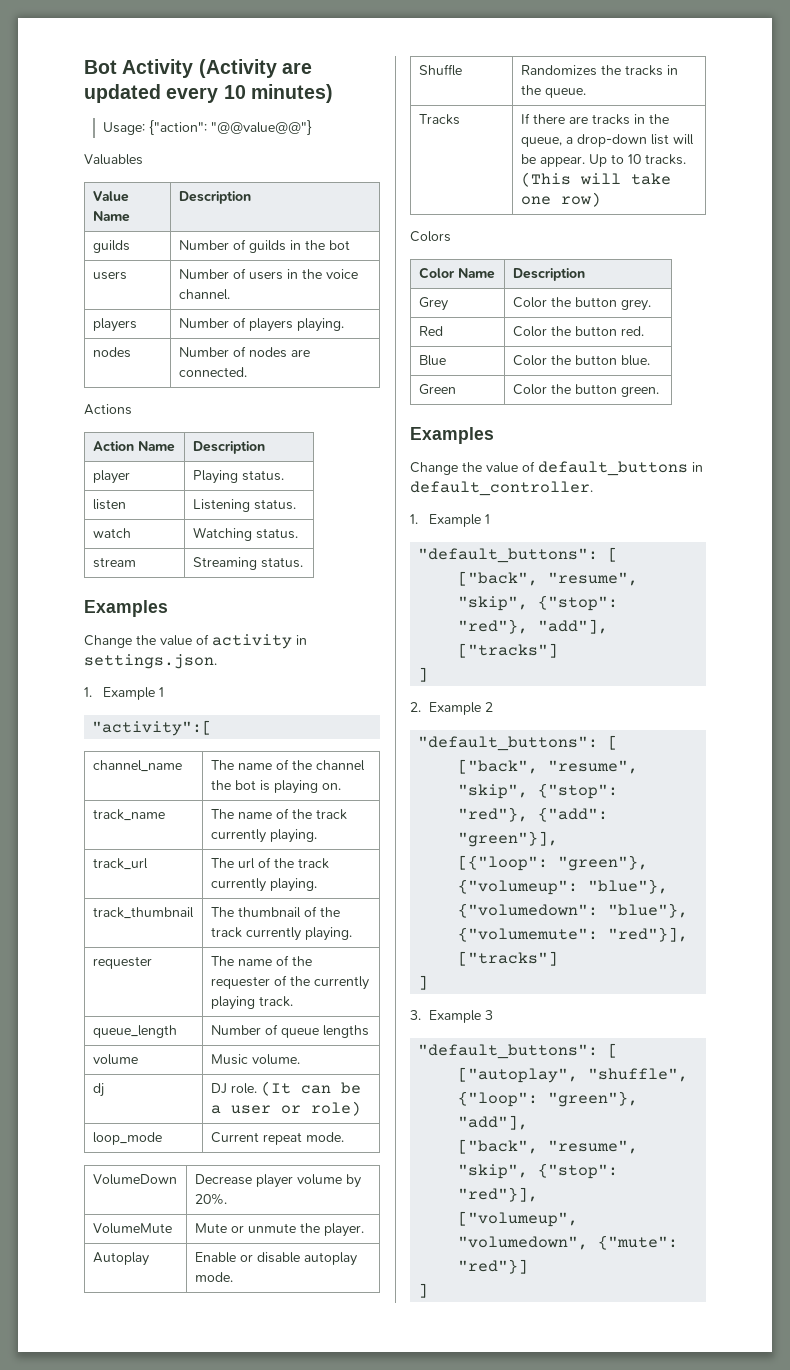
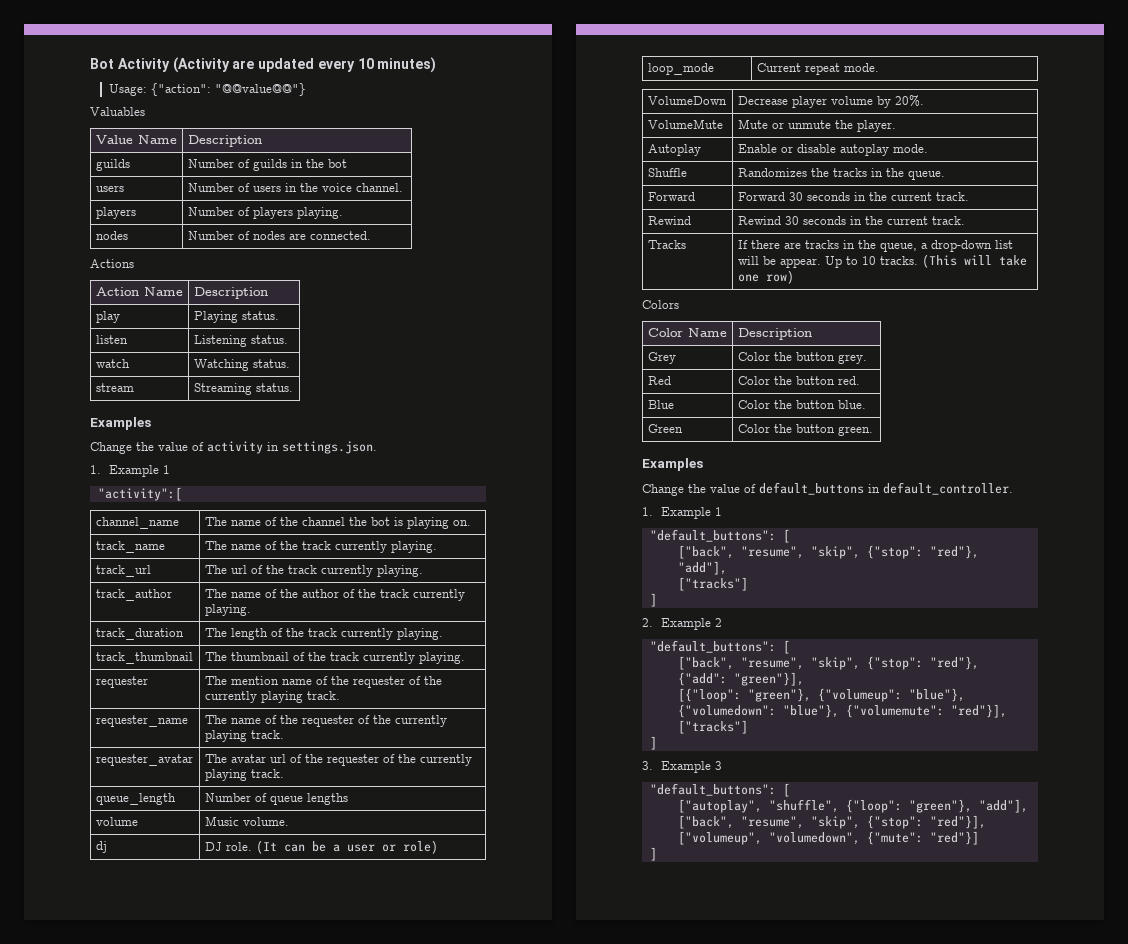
- player | Playing status.
+ play | Playing status.
+ track_author | The name of the author of the track currently playing.
+ track_duration | The length of the track currently playing.
- requester | The name of the requester of the currently playing track.
+ requester | The mention name of the requester of the currently playing track.
+ requester_name | The name of the requester of the currently playing track.
+ requester_avatar | The avatar url of the requester of the currently playing track.
+ Forward | Forward 30 seconds in the current track.
+ Rewind | Rewind 30 seconds in the current track.

